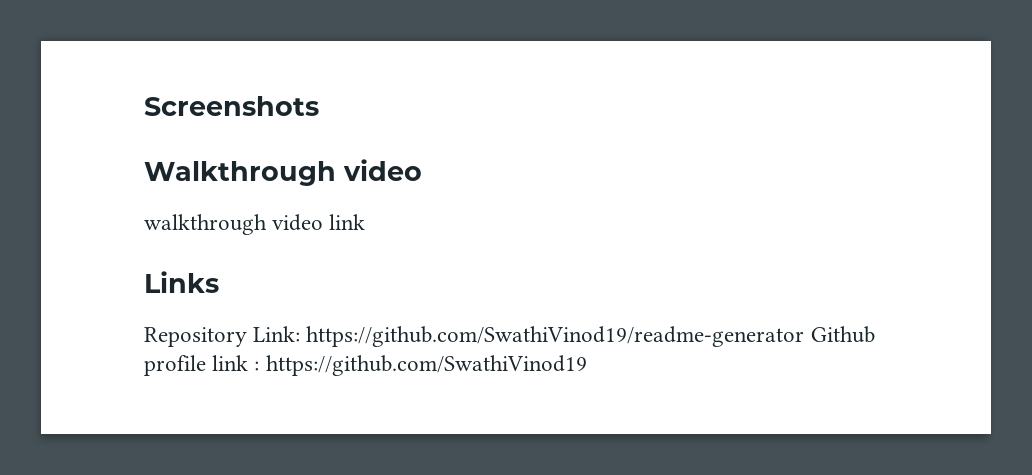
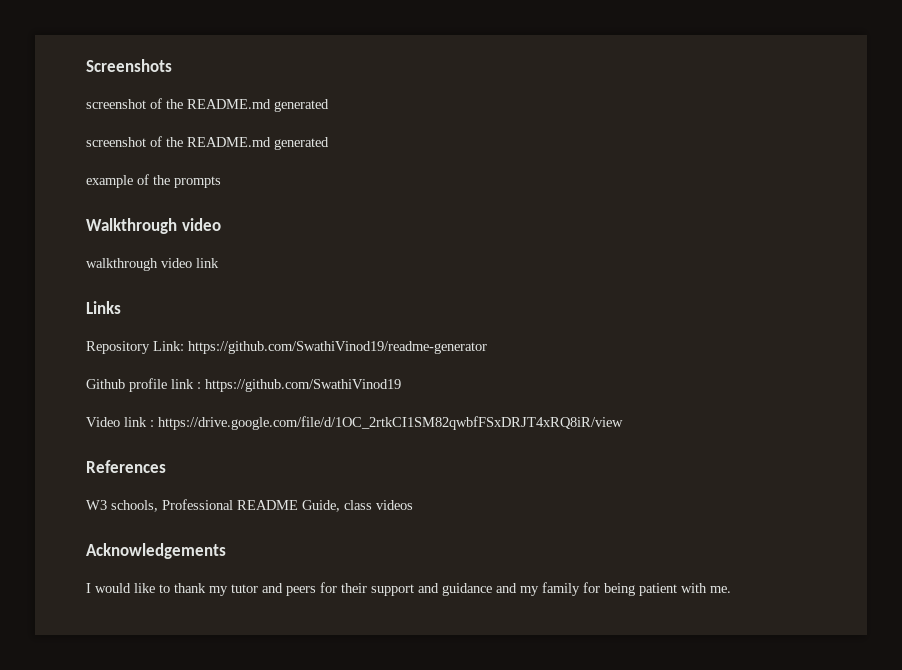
  Screenshots
+ screenshot of the README.md generated
+ screenshot of the README.md generated
+ example of the prompts
- Repository Link: https://github.com/SwathiVinod19/readme-generator Github profile link : https://github.com/SwathiVinod19
+ Repository Link: https://github.com/SwathiVinod19/readme-generator
+ Github profile link : https://github.com/SwathiVinod19
+ Video link : https://drive.google.com/file/d/1OC_2rtkCI1SM82qwbfFSxDRJT4xRQ8iR/view
+ References
+ W3 schools, Professional README Guide, class videos
+ Acknowledgements
+ I would like to thank my tutor and peers for their support and guidance and my family for being patient with me.

